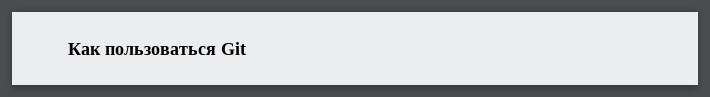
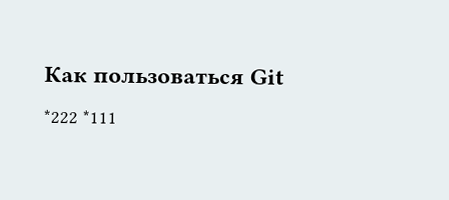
+ *222 *111

